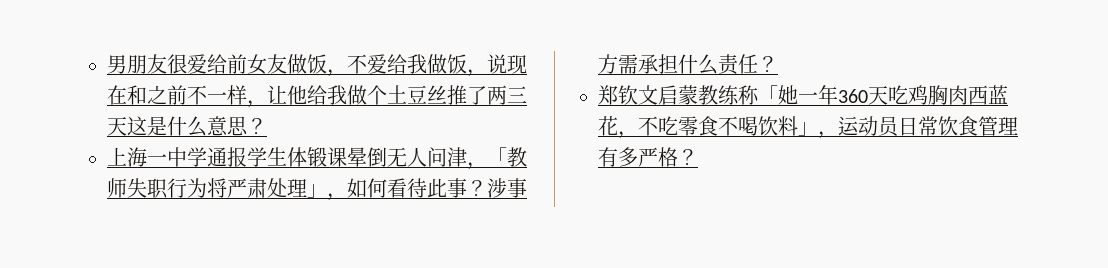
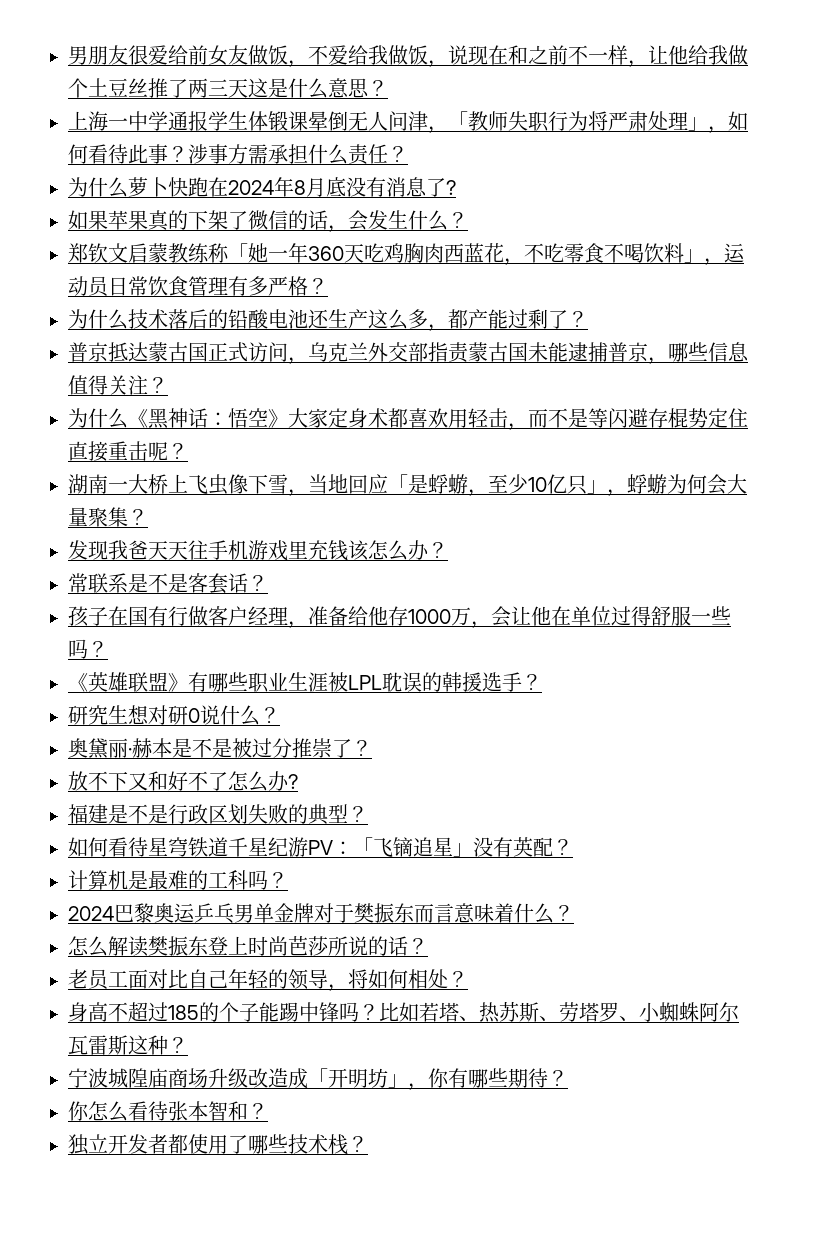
+ 为什么萝卜快跑在2024年8月底没有消息了?
+ 如果苹果真的下架了微信的话，会发生什么？
+ 为什么技术落后的铅酸电池还生产这么多，都产能过剩了？
+ 普京抵达蒙古国正式访问，乌克兰外交部指责蒙古国未能逮捕普京，哪些信息值得关注？
+ 为什么《黑神话：悟空》大家定身术都喜欢用轻击，而不是等闪避存棍势定住直接重击呢？
+ 湖南一大桥上飞虫像下雪，当地回应「是蜉蝣，至少10亿只」，蜉蝣为何会大量聚集？
+ 发现我爸天天往手机游戏里充钱该怎么办？
+ 常联系是不是客套话？
+ 孩子在国有行做客户经理，准备给他存1000万，会让他在单位过得舒服一些吗？
+ 《英雄联盟》有哪些职业生涯被LPL耽误的韩援选手？
+ 研究生想对研0说什么？
+ 奥黛丽·赫本是不是被过分推崇了？
+ 放不下又和好不了怎么办?
+ 福建是不是行政区划失败的典型？
+ 如何看待星穹铁道千星纪游PV：「飞镝追星」没有英配？
+ 计算机是最难的工科吗？
+ 2024巴黎奥运乒乓男单金牌对于樊振东而言意味着什么？
+ 怎么解读樊振东登上时尚芭莎所说的话？
+ 老员工面对比自己年轻的领导，将如何相处？
+ 身高不超过185的个子能踢中锋吗？比如若塔、热苏斯、劳塔罗、小蜘蛛阿尔瓦雷斯这种？
+ 宁波城隍庙商场升级改造成「开明坊」，你有哪些期待？
+ 你怎么看待张本智和？
+ 独立开发者都使用了哪些技术栈？

